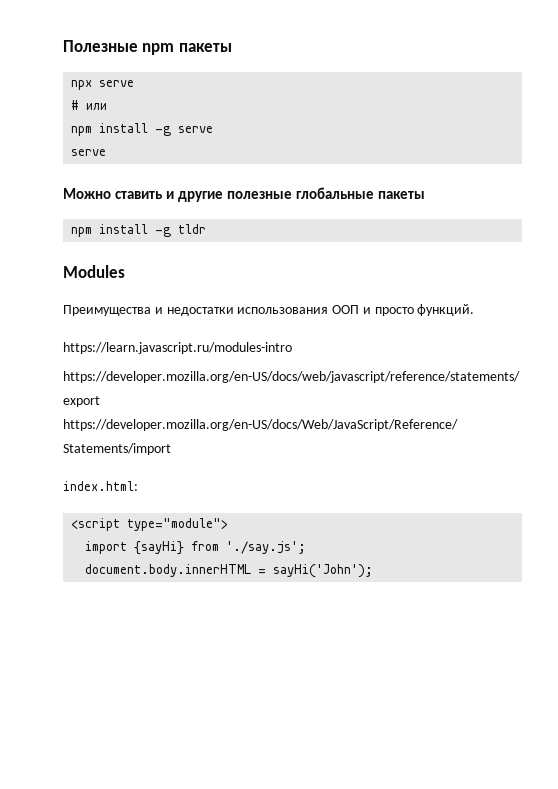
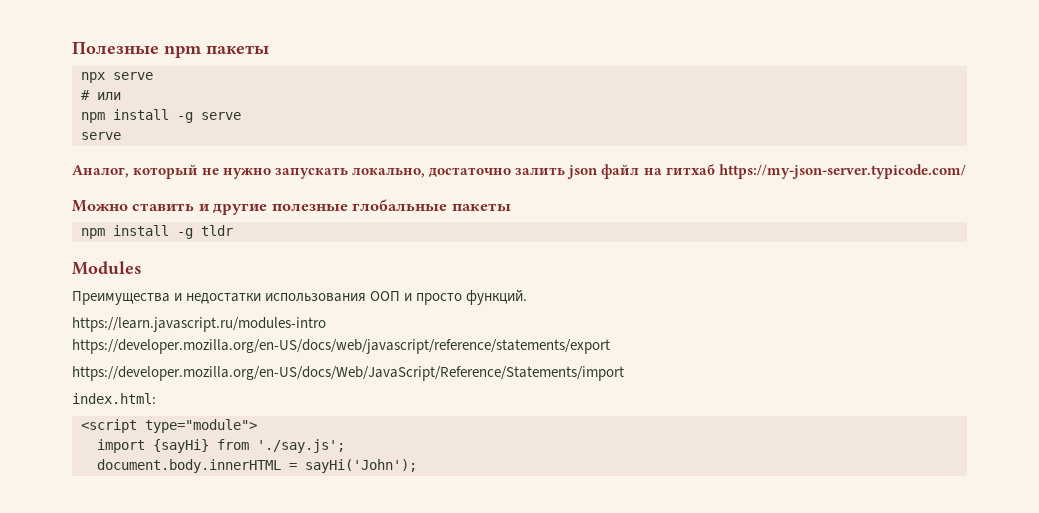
+ Аналог, который не нужно запускать локально, достаточно залить json файл на гитхаб https://my-json-server.typicode.com/

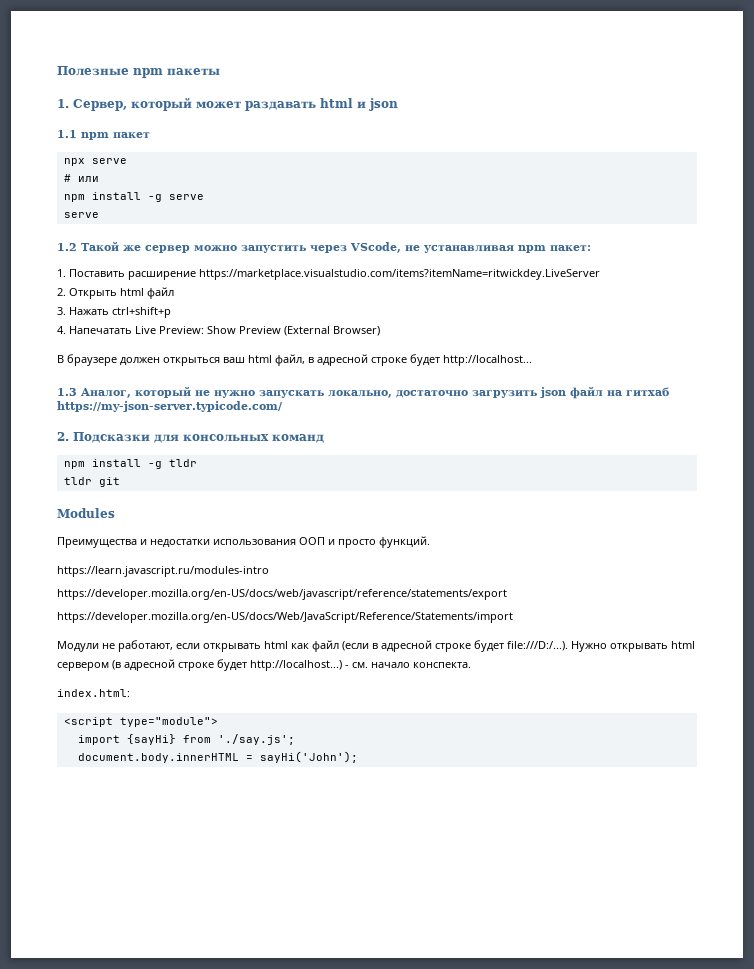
+ 1. Сервер, который может раздавать html и json
+ 1.1 npm пакет
- Аналог, который не нужно запускать локально, достаточно залить json файл на гитхаб https://my-json-server.typicode.com/
+ 1.2 Такой же сервер можно запустить через VScode, не устанавливая npm пакет:
+ 1. Поставить расширение https://marketplace.visualstudio.com/items?itemName=ritwickdey.LiveServer
+ 2. Открыть html файл
+ 3. Нажать ctrl+shift+p
+ 4. Напечатать Live Preview: Show Preview (External Browser)
+ В браузере должен открыться ваш html файл, в адресной строке будет http://localhost...
+ 1.3 Аналог, который не нужно запускать локально, достаточно загрузить json файл на гитхаб https://my-json-server.typicode.com/
- Можно ставить и другие полезные глобальные пакеты
+ 2. Подсказки для консольных команд
+ tldr git
+ Модули не работают, если открывать html как файл (если в адресной строке будет file:///D:/...). Нужно открывать html сервером (в адресной строке будет http://localhost...) - см. начало конспекта.

